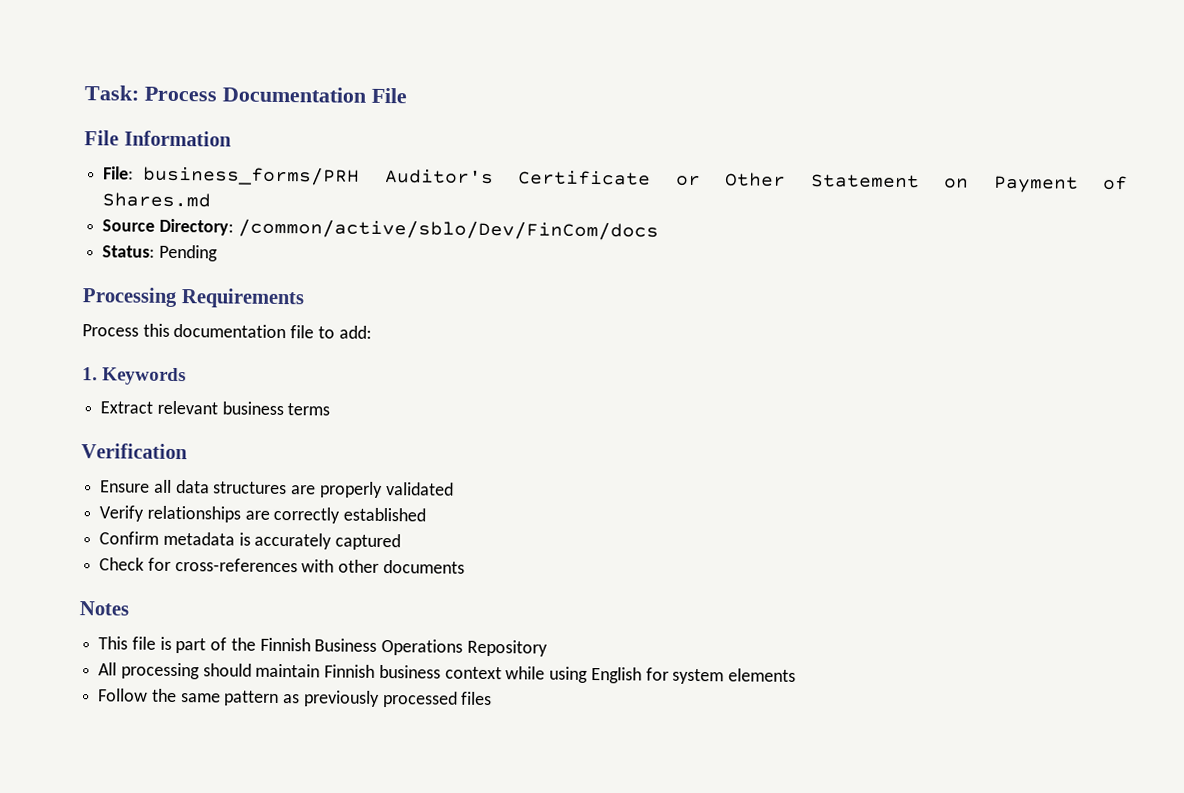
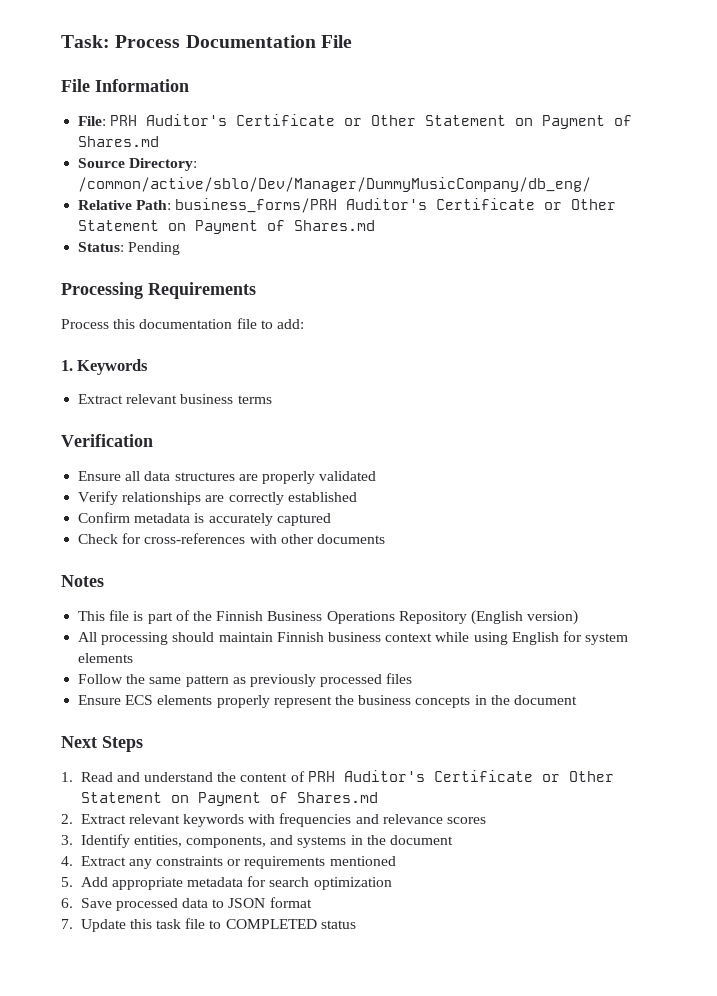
- File: business_forms/PRH Auditor's Certificate or Other Statement on Payment of Shares.md
+ File: PRH Auditor's Certificate or Other Statement on Payment of Shares.md
- Source Directory: /common/active/sblo/Dev/FinCom/docs
+ Source Directory: /common/active/sblo/Dev/Manager/DummyMusicCompany/db_eng/
+ Relative Path: business_forms/PRH Auditor's Certificate or Other Statement on Payment of Shares.md
- This file is part of the Finnish Business Operations Repository
+ This file is part of the Finnish Business Operations Repository (English version)
+ Ensure ECS elements properly represent the business concepts in the document
+ Next Steps
+ 1. Read and understand the content of PRH Auditor's Certificate or Other Statement on Payment of Shares.md
+ 2. Extract relevant keywords with frequencies and relevance scores
+ 3. Identify entities, components, and systems in the document
+ 4. Extract any constraints or requirements mentioned
+ 5. Add appropriate metadata for search optimization
+ 6. Save processed data to JSON format
+ 7. Update this task file to COMPLETED status

